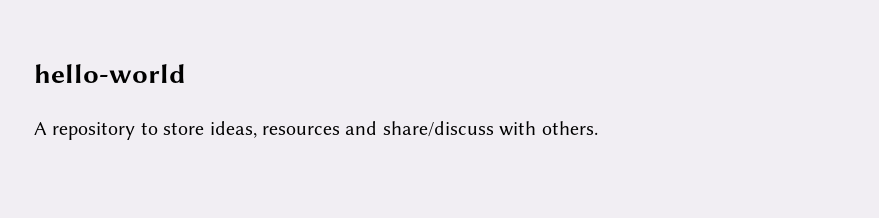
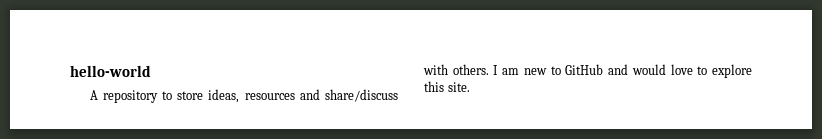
+ I am new to GitHub and would love to explore this site.

